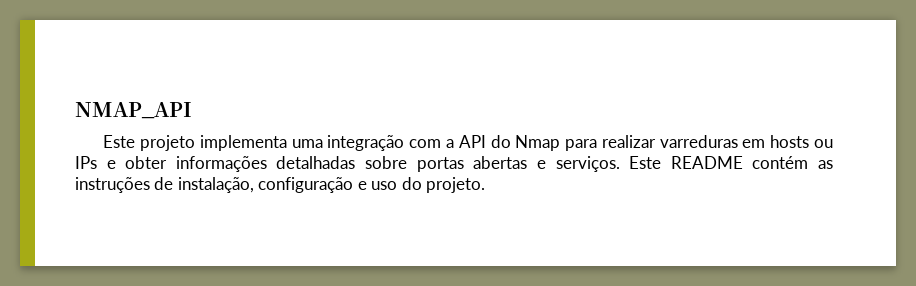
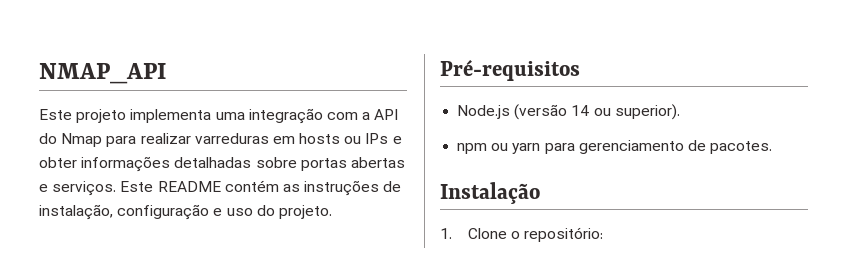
+ Pré-requisitos
+ Node.js (versão 14 ou superior).
+ npm ou yarn para gerenciamento de pacotes.
+ Instalação
+ 1. Clone o repositório:

